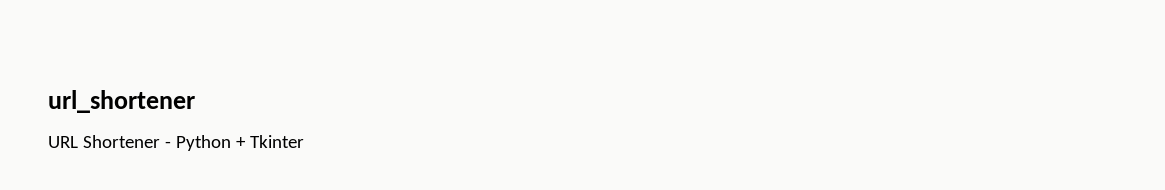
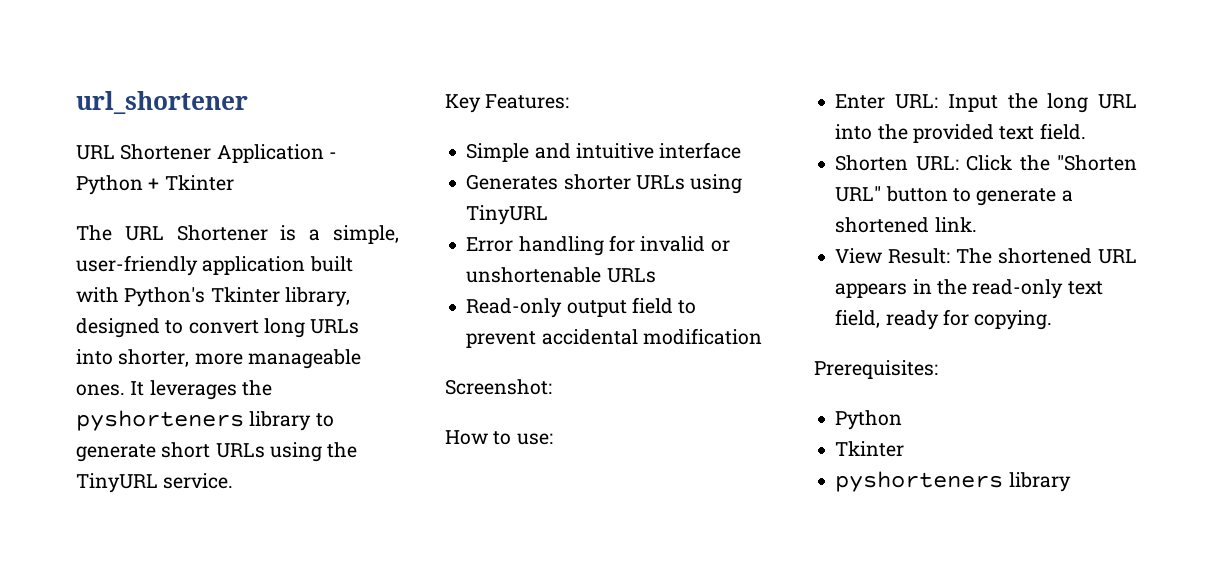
- URL Shortener - Python + Tkinter
+ URL Shortener Application - Python + Tkinter
+ The URL Shortener is a simple, user-friendly application built with Python's Tkinter library, designed to convert long URLs into shorter, more manageable ones. It leverages the pyshorteners library to generate short URLs using the TinyURL service.
+ Key Features:
+ Simple and intuitive interface
+ Generates shorter URLs using TinyURL
+ Error handling for invalid or unshortenable URLs
+ Read-only output field to prevent accidental modification
+ Screenshot:
+ How to use:
+ Enter URL: Input the long URL into the provided text field.
+ Shorten URL: Click the "Shorten URL" button to generate a shortened link.
+ View Result: The shortened URL appears in the read-only text field, ready for copying.
+ Prerequisites:
+ Python
+ Tkinter
+ pyshorteners library

